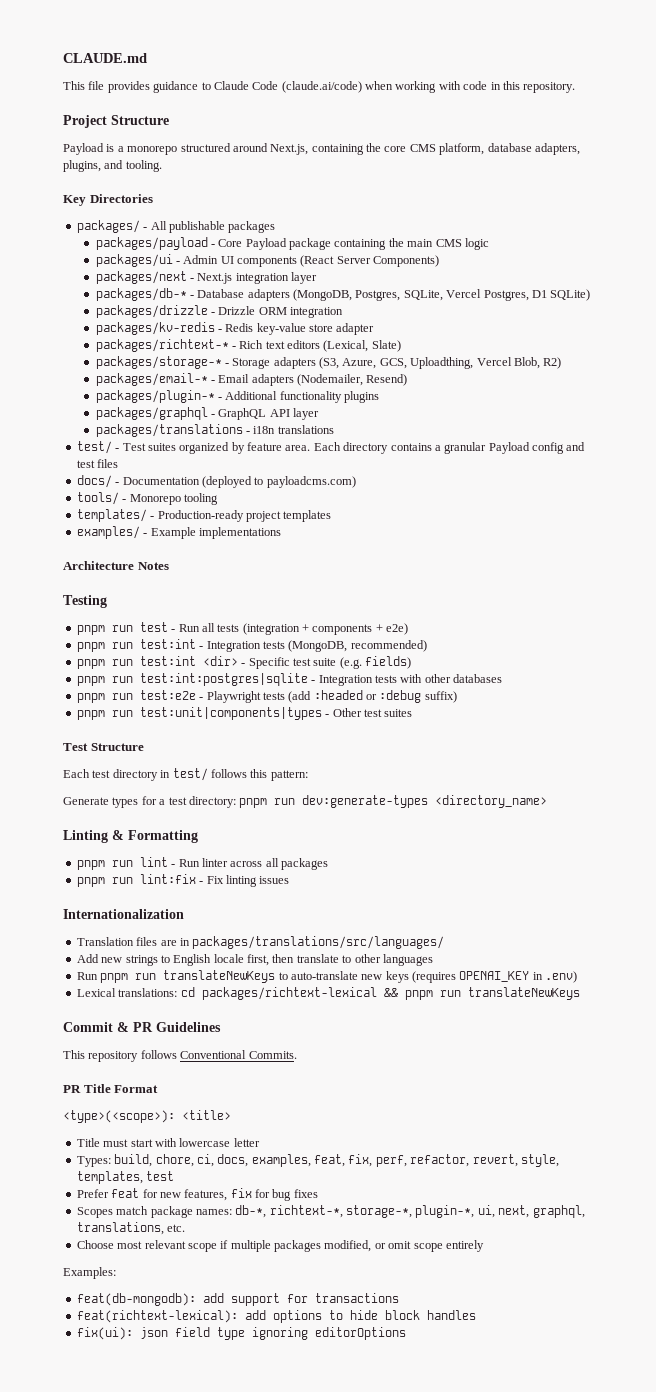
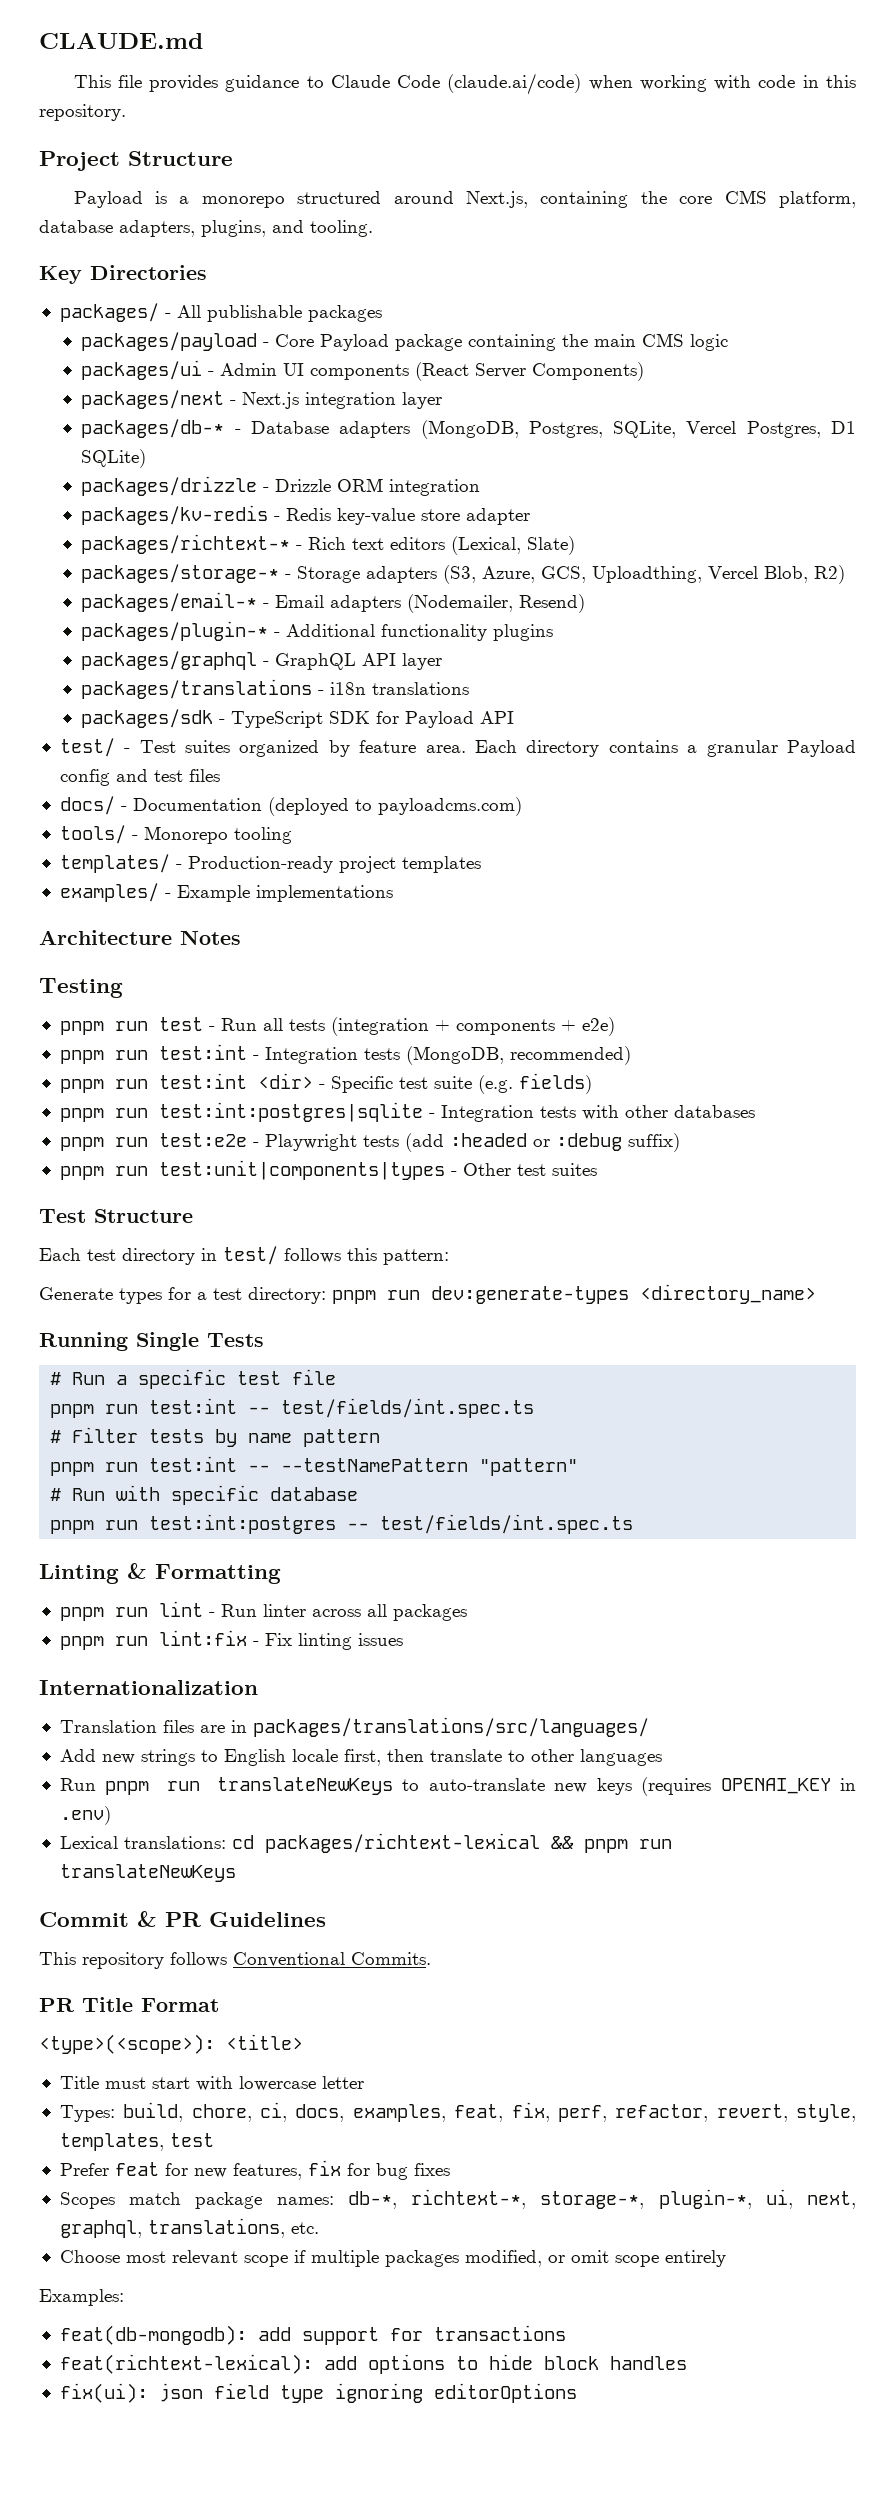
+ packages/sdk - TypeScript SDK for Payload API
+ Running Single Tests
+ # Run a specific test file
+ pnpm run test:int -- test/fields/int.spec.ts
+ # Filter tests by name pattern
+ pnpm run test:int -- --testNamePattern "pattern"
+ # Run with specific database
+ pnpm run test:int:postgres -- test/fields/int.spec.ts

